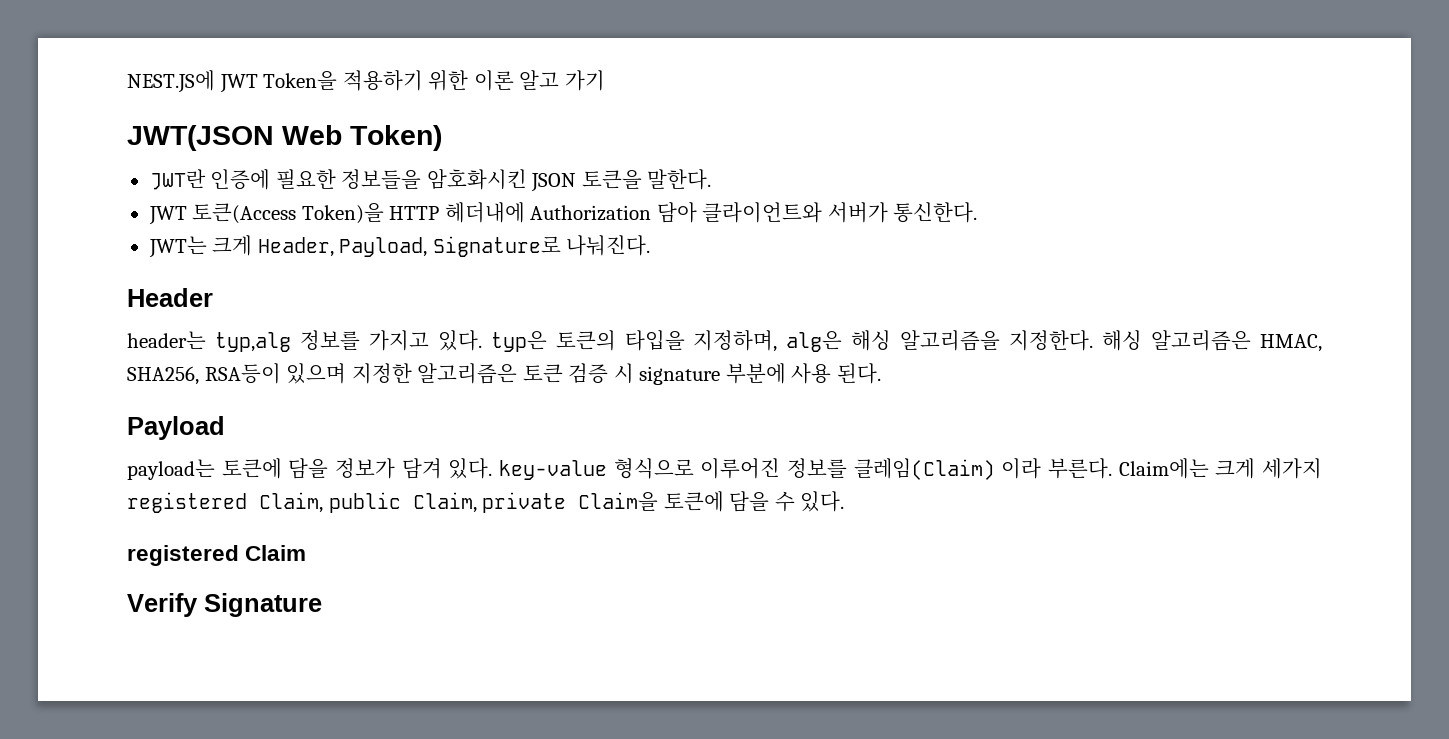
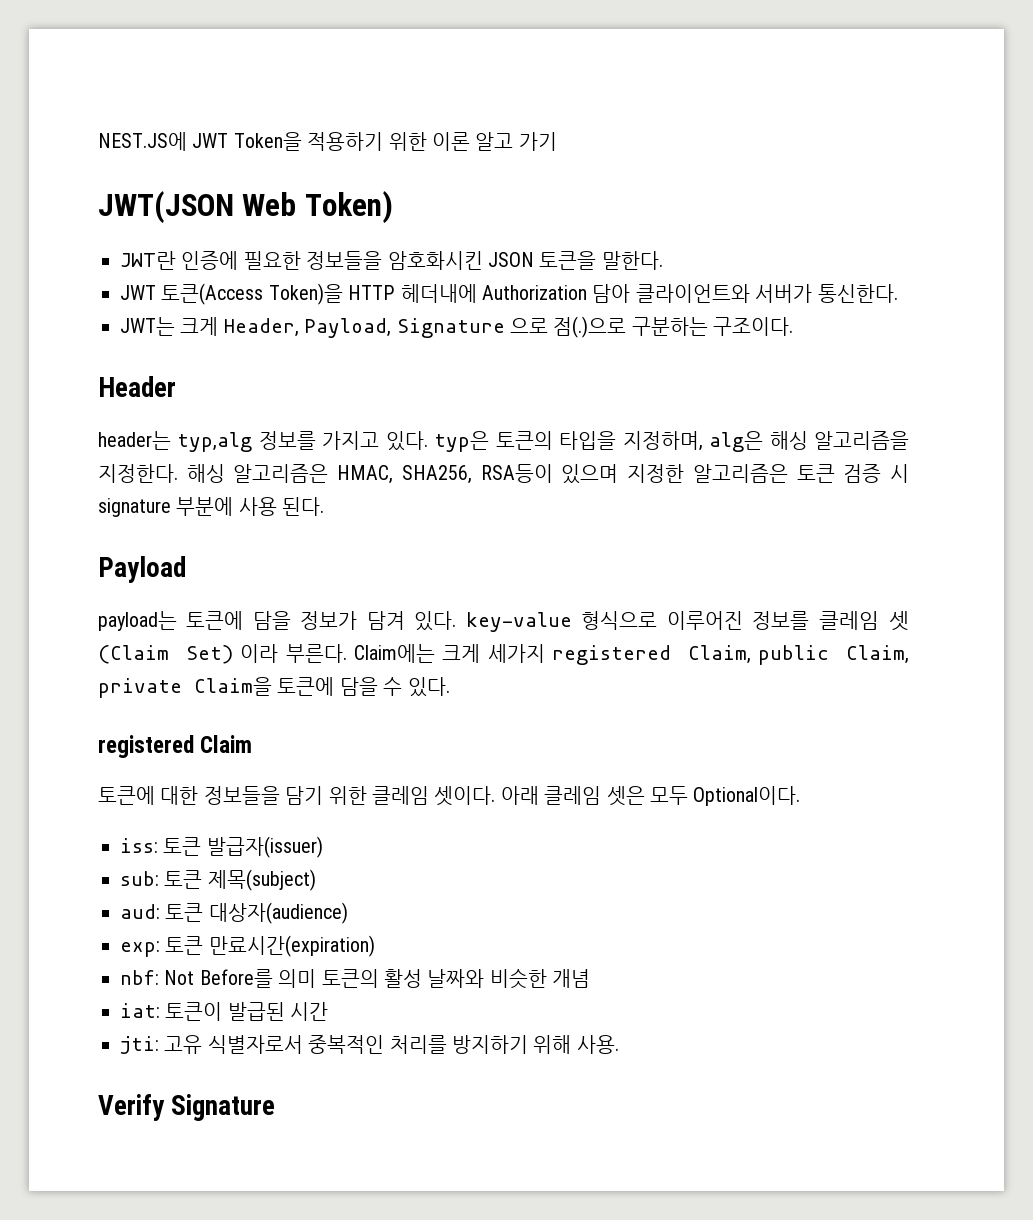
- JWT는 크게 Header, Payload, Signature로 나눠진다.
+ JWT는 크게 Header, Payload, Signature 으로 점(.)으로 구분하는 구조이다.
- payload는 토큰에 담을 정보가 담겨 있다. key-value 형식으로 이루어진 정보를 클레임(Claim) 이라 부른다.
+ payload는 토큰에 담을 정보가 담겨 있다. key-value 형식으로 이루어진 정보를 클레임 셋 (Claim Set) 이라 부른다.
+ 토큰에 대한 정보들을 담기 위한 클레임 셋이다. 아래 클레임 셋은 모두 Optional이다.
+ iss: 토큰 발급자(issuer)
+ sub: 토큰 제목(subject)
+ aud: 토큰 대상자(audience)
+ exp: 토큰 만료시간(expiration)
+ nbf: Not Before를 의미 토큰의 활성 날짜와 비슷한 개념
+ iat: 토큰이 발급된 시간
+ jti: 고유 식별자로서 중복적인 처리를 방지하기 위해 사용.

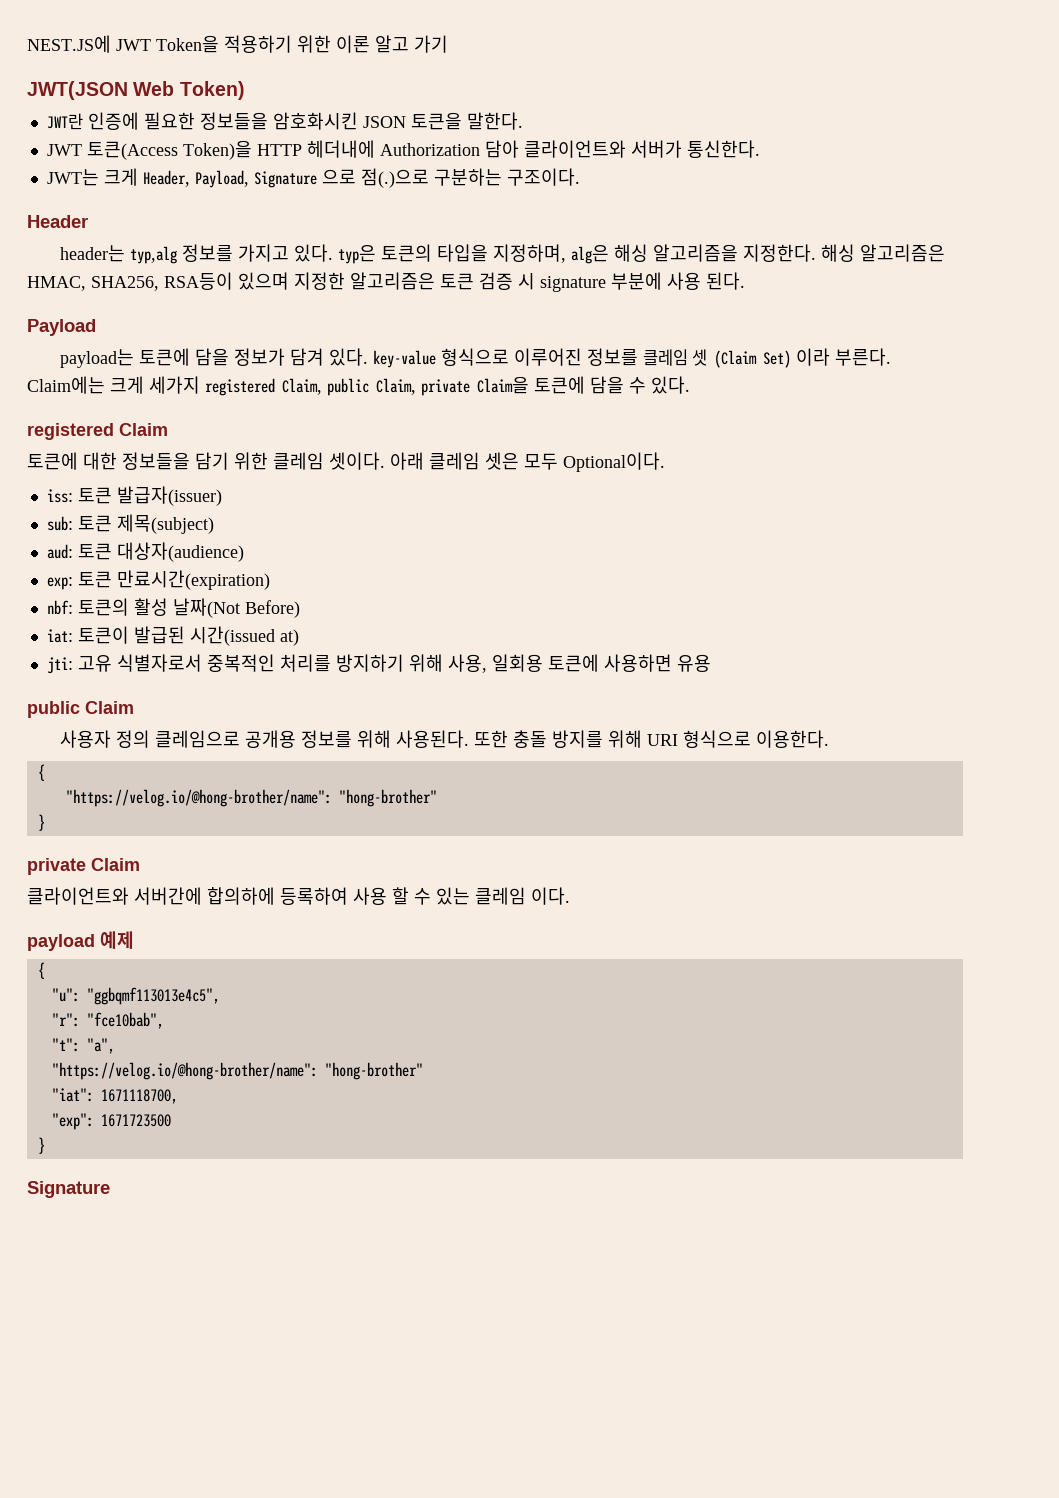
- nbf: Not Before를 의미 토큰의 활성 날짜와 비슷한 개념
+ nbf: 토큰의 활성 날짜(Not Before)
- iat: 토큰이 발급된 시간
+ iat: 토큰이 발급된 시간(issued at)
- jti: 고유 식별자로서 중복적인 처리를 방지하기 위해 사용.
- Verify Signature
+ jti: 고유 식별자로서 중복적인 처리를 방지하기 위해 사용, 일회용 토큰에 사용하면 유용
+ public Claim
+ 사용자 정의 클레임으로 공개용 정보를 위해 사용된다. 또한 충돌 방지를 위해 URI 형식으로 이용한다.
+ {
+ "https://velog.io/@hong-brother/name": "hong-brother"
+ }
+ private Claim
+ 클라이언트와 서버간에 합의하에 등록하여 사용 할 수 있는 클레임 이다.
+ payload 예제
+ {
+ "u": "ggbqmf113013e4c5",
+ "r": "fce10bab",
+ "t": "a",
+ "https://velog.io/@hong-brother/name": "hong-brother"
+ "iat": 1671118700,
+ "exp": 1671723500
+ }
+ Signature

